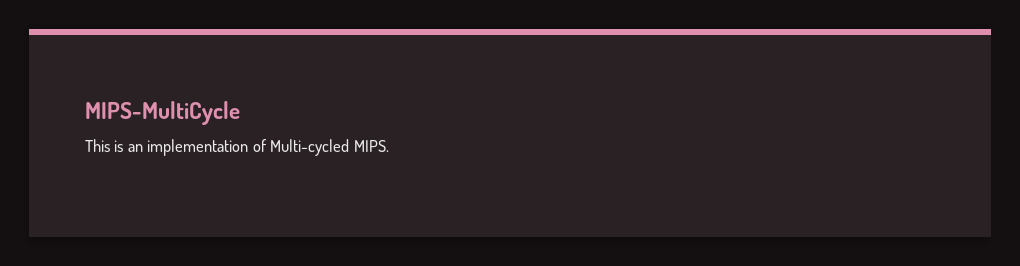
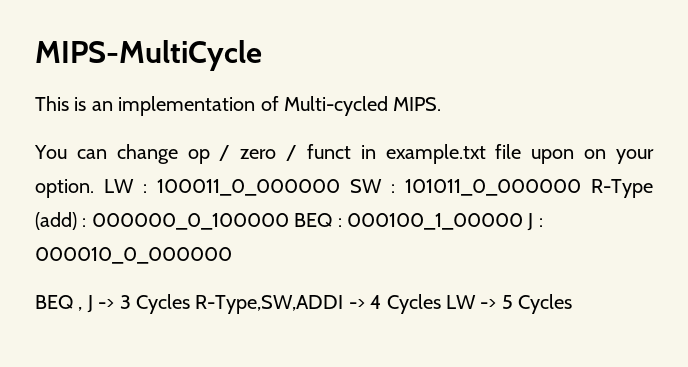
+ You can change op / zero / funct in example.txt file upon on your option. LW : 100011_0_000000 SW : 101011_0_000000 R-Type (add) : 000000_0_100000 BEQ : 000100_1_00000 J : 000010_0_000000
+ BEQ , J -> 3 Cycles R-Type,SW,ADDI -> 4 Cycles LW -> 5 Cycles

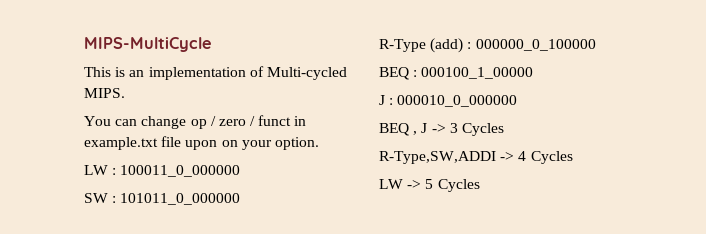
- You can change op / zero / funct in example.txt file upon on your option. LW : 100011_0_000000 SW : 101011_0_000000 R-Type (add) : 000000_0_100000 BEQ : 000100_1_00000 J : 000010_0_000000
+ You can change op / zero / funct in example.txt file upon on your option.
+ LW : 100011_0_000000
+ SW : 101011_0_000000
+ R-Type (add) : 000000_0_100000
+ BEQ : 000100_1_00000
+ J : 000010_0_000000
- BEQ , J -> 3 Cycles R-Type,SW,ADDI -> 4 Cycles LW -> 5 Cycles
+ BEQ , J -> 3 Cycles
+ R-Type,SW,ADDI -> 4 Cycles
+ LW -> 5 Cycles

